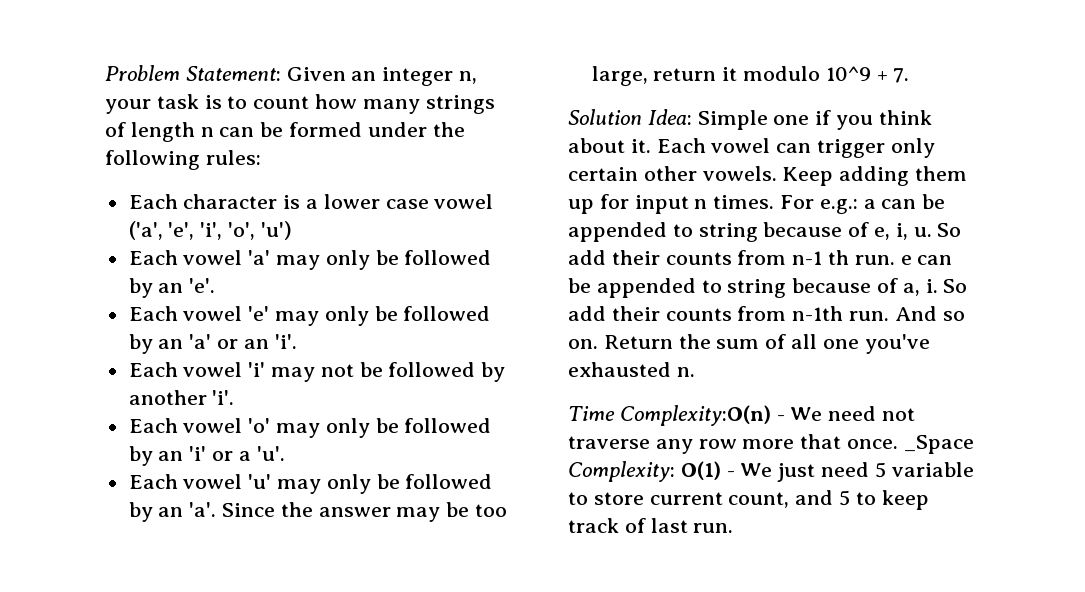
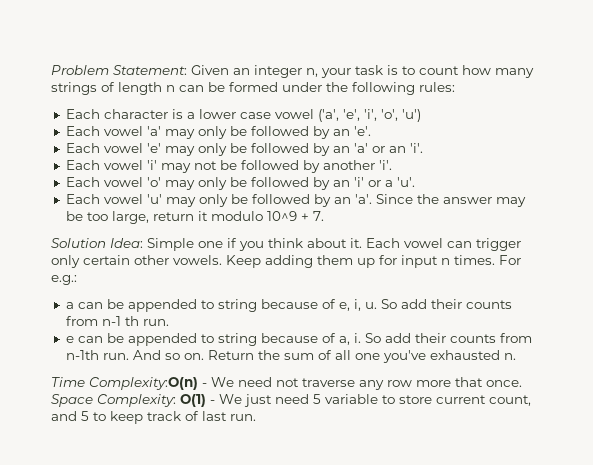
- For e.g.: a can be appended to string because of e, i, u.
+ For e.g.:
+ a can be appended to string because of e, i, u.
- So add their counts from n-1 th run. e can be appended to string because of a, i.
+ So add their counts from n-1 th run.
+ e can be appended to string because of a, i.
- _Space Complexity: O(1) - We just need 5 variable to store current count, and 5 to keep track of last run.
+ Space Complexity: O(1) - We just need 5 variable to store current count, and 5 to keep track of last run.

